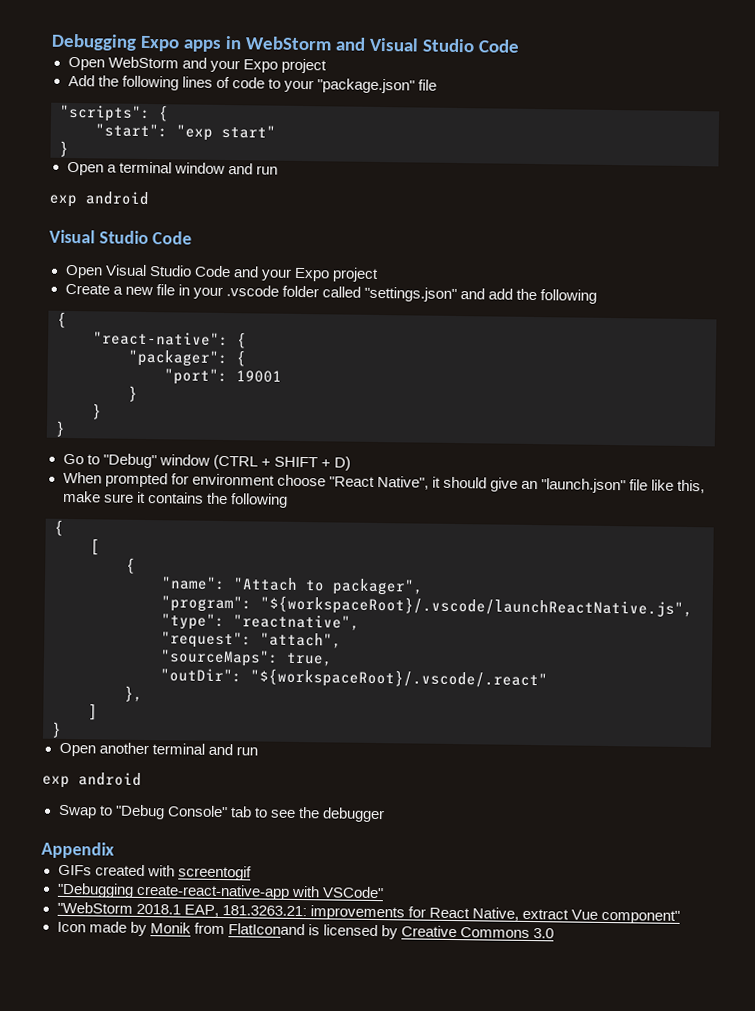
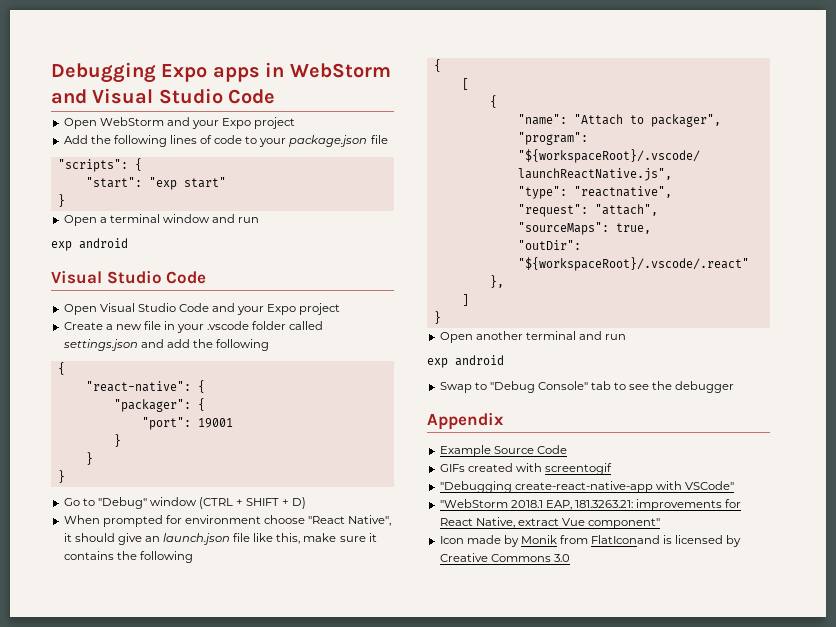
- Add the following lines of code to your "package.json" file
+ Add the following lines of code to your package.json file
- Create a new file in your .vscode folder called "settings.json" and add the following
+ Create a new file in your .vscode folder called settings.json and add the following
- When prompted for environment choose "React Native", it should give an "launch.json" file like this, make sure it contains the following
+ When prompted for environment choose "React Native", it should give an launch.json file like this, make sure it contains the following
+ Example Source Code

